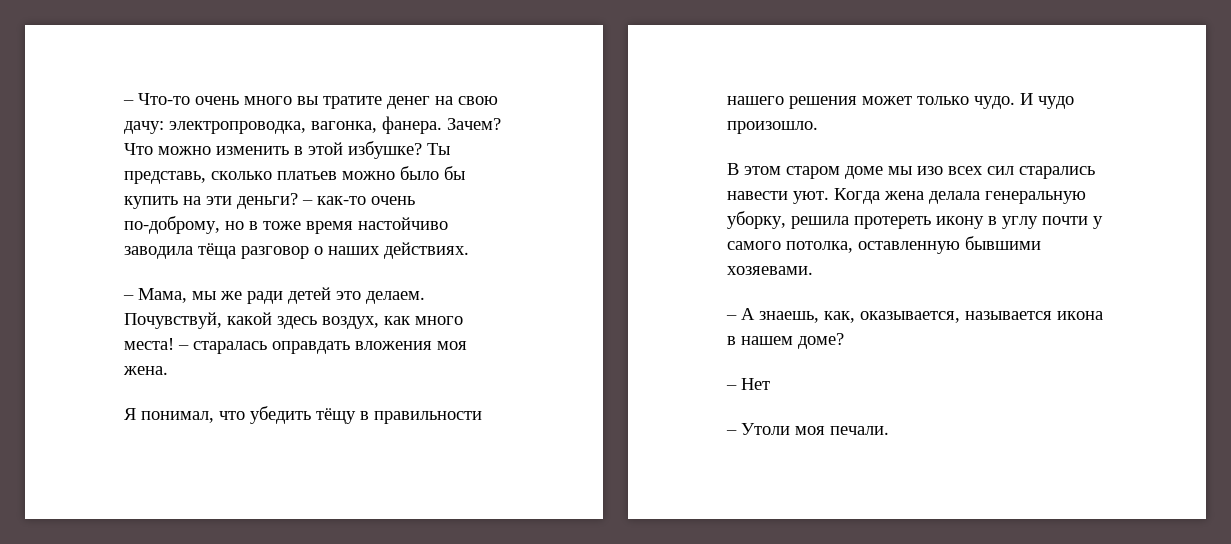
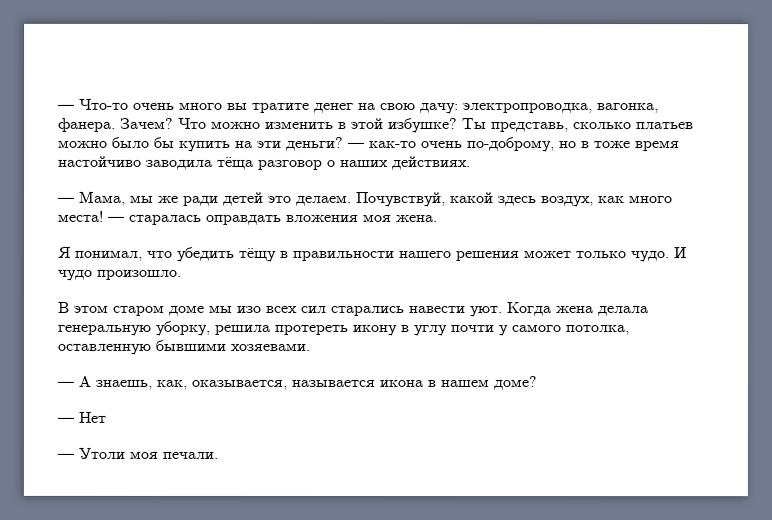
- – Что-то очень много вы тратите денег на свою дачу: электропроводка, вагонка, фанера.
+ — Что-то очень много вы тратите денег на свою дачу: электропроводка, вагонка, фанера.
- – как-то очень по-доброму, но в тоже время настойчиво заводила тёща разговор о наших действиях.
+ — как-то очень по-доброму, но в тоже время настойчиво заводила тёща разговор о наших действиях.
- – Мама, мы же ради детей это делаем.
+ — Мама, мы же ради детей это делаем.
- – старалась оправдать вложения моя жена.
+ — старалась оправдать вложения моя жена.
- – А знаешь, как, оказывается, называется икона в нашем доме?
+ — А знаешь, как, оказывается, называется икона в нашем доме?
- – Нет
+ — Нет
- – Утоли моя печали.
+ — Утоли моя печали.

